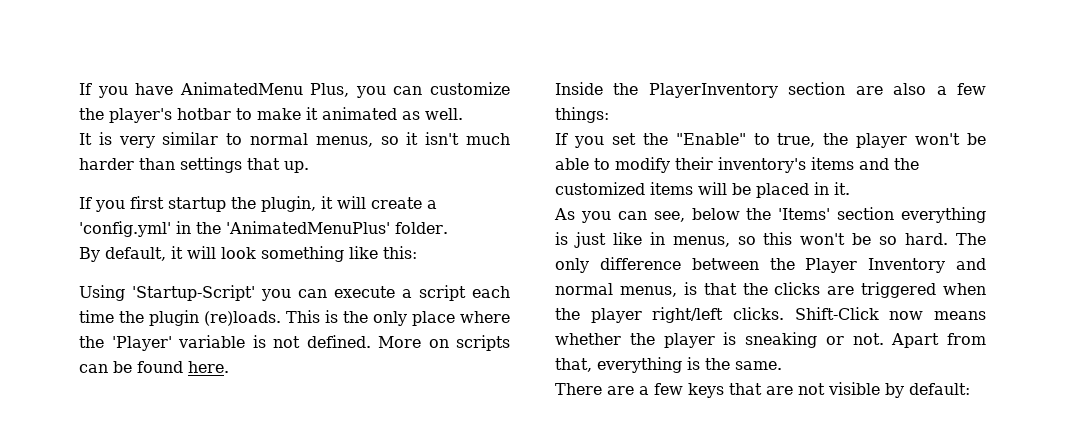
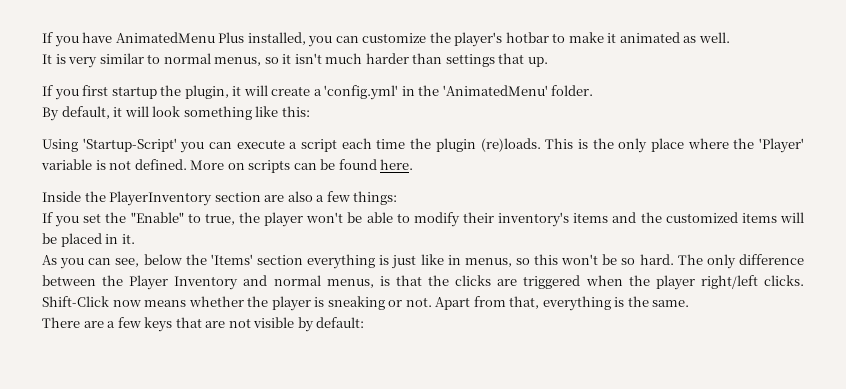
- If you have AnimatedMenu Plus, you can customize the player's hotbar to make it animated as well.
+ If you have AnimatedMenu Plus installed, you can customize the player's hotbar to make it animated as well.
- If you first startup the plugin, it will create a 'config.yml' in the 'AnimatedMenuPlus' folder.
+ If you first startup the plugin, it will create a 'config.yml' in the 'AnimatedMenu' folder.

